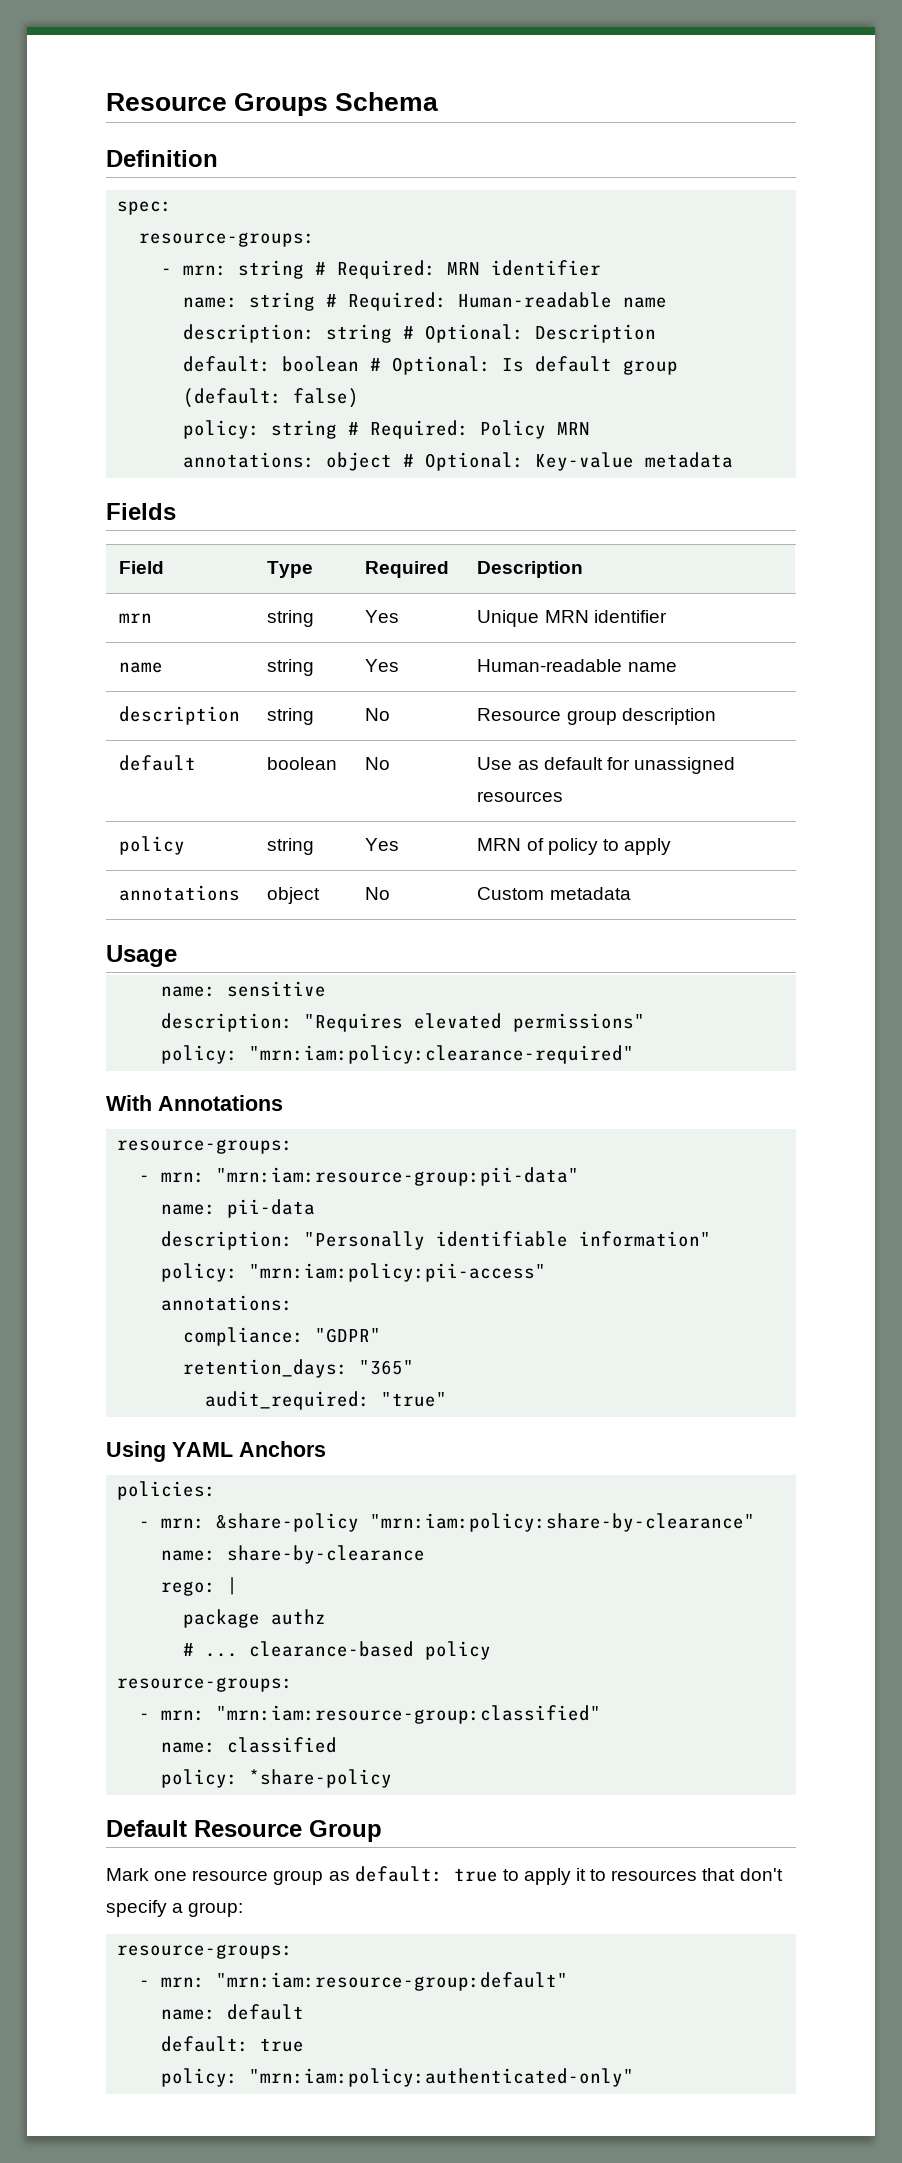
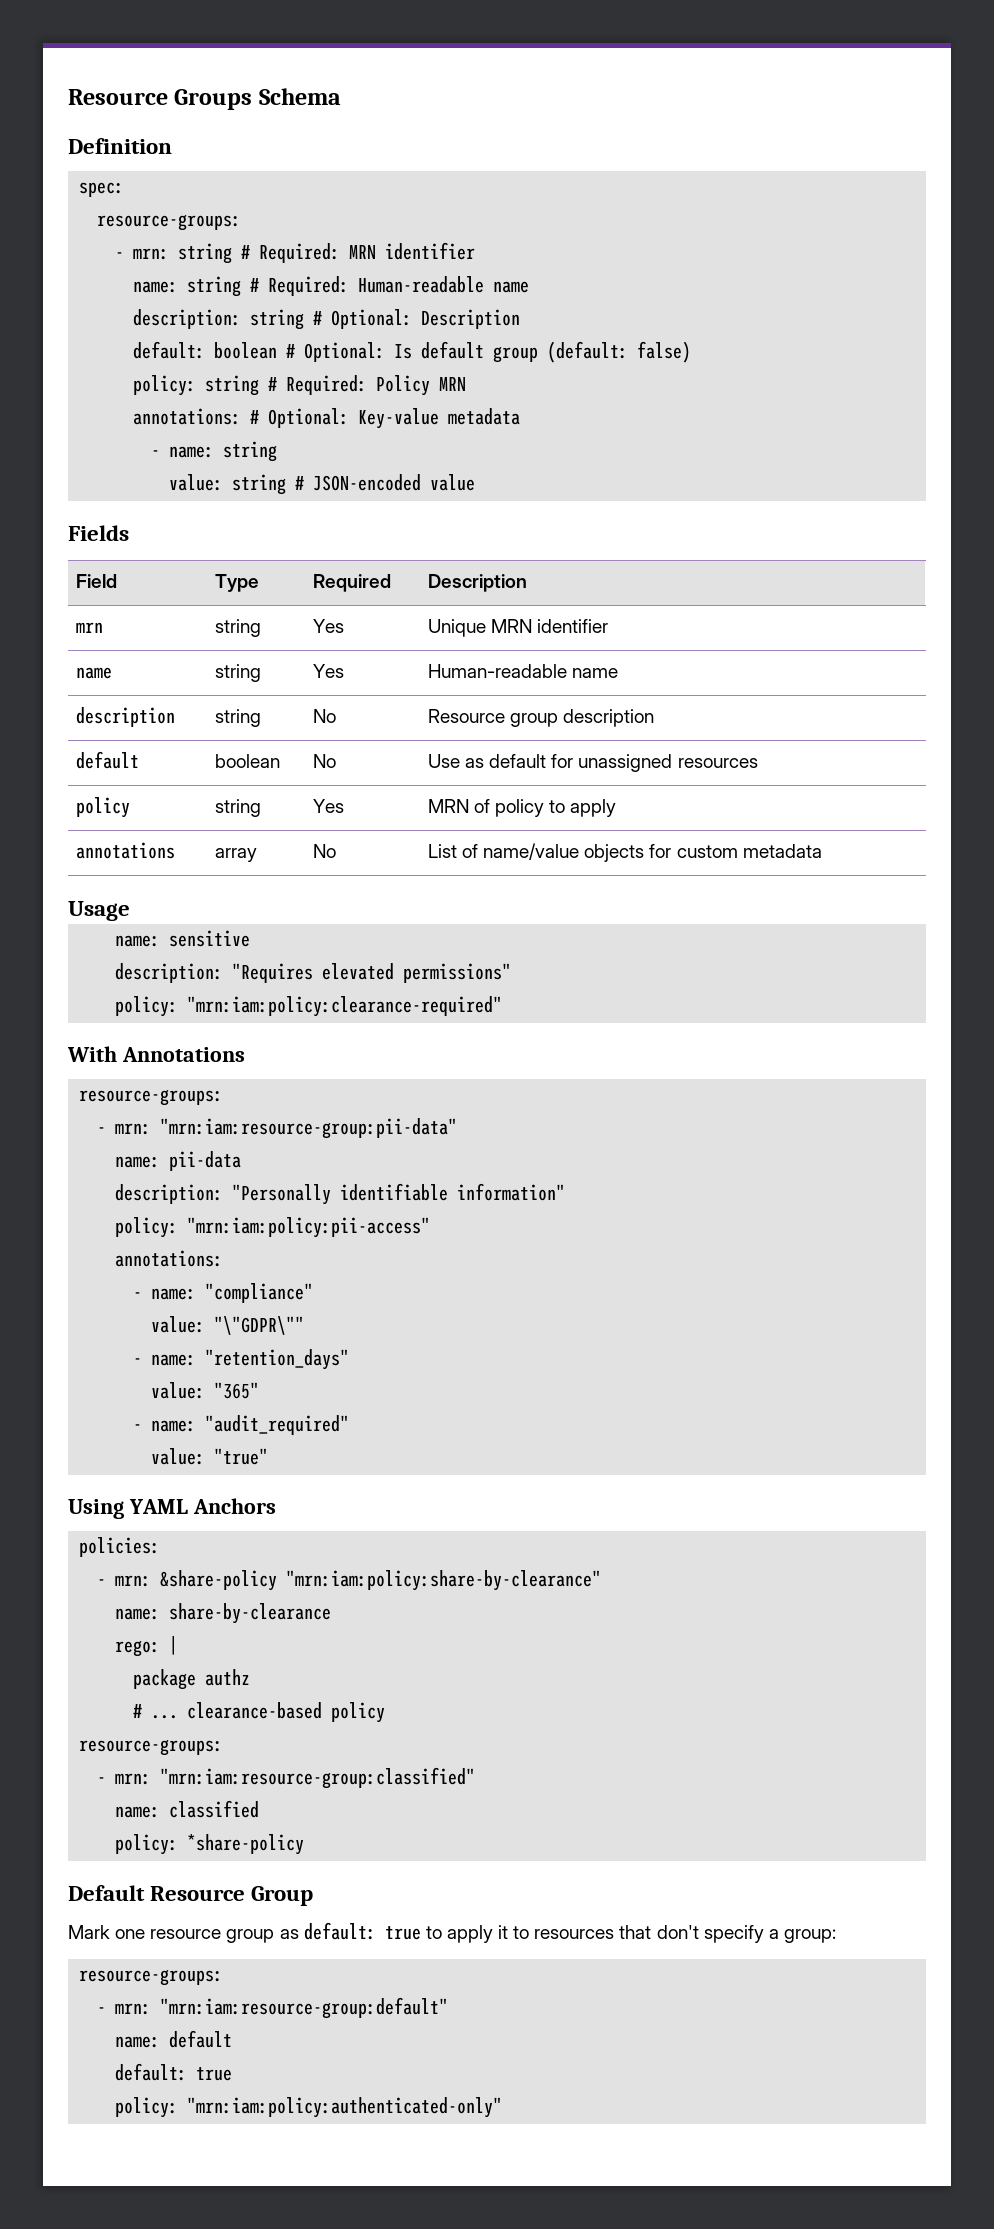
- annotations: object # Optional: Key-value metadata
+ annotations: # Optional: Key-value metadata
+ - name: string
+ value: string # JSON-encoded value
- annotations | object | No | Custom metadata
+ annotations | array | No | List of name/value objects for custom metadata
- compliance: "GDPR"
- retention_days: "365"
- audit_required: "true"
+ - name: "compliance"
+ value: "\"GDPR\""
+ - name: "retention_days"
+ value: "365"
+ - name: "audit_required"
+ value: "true"

